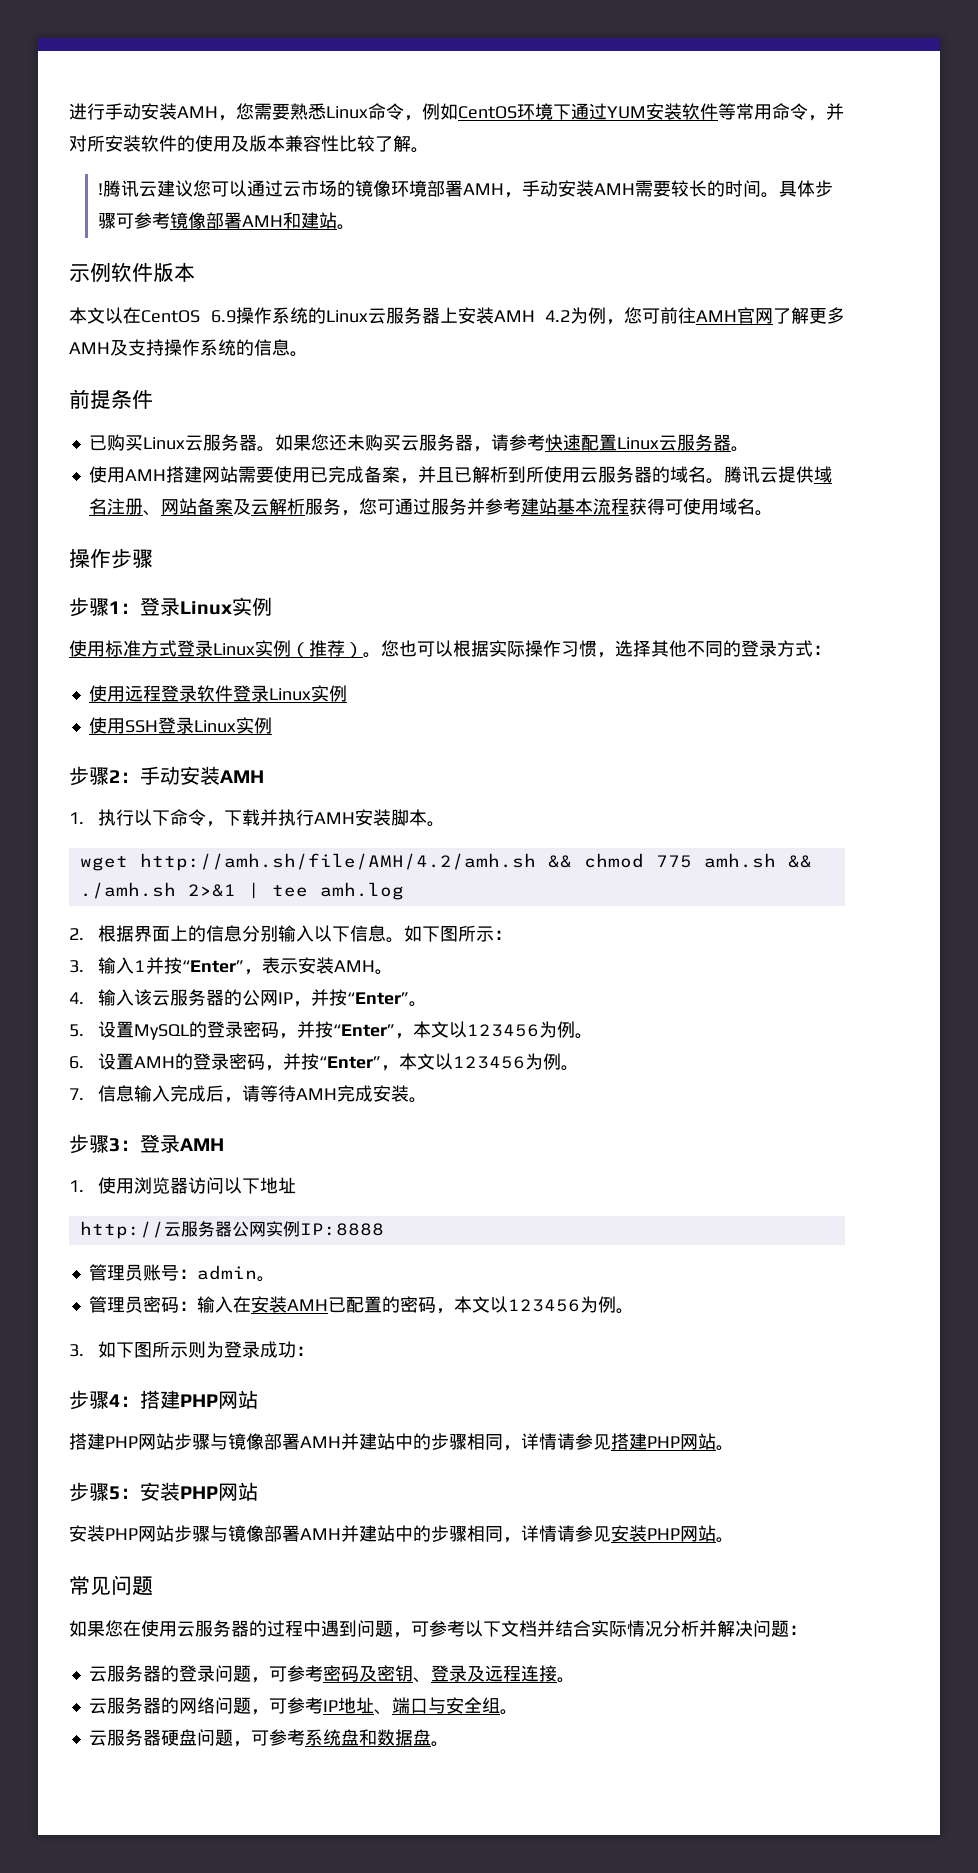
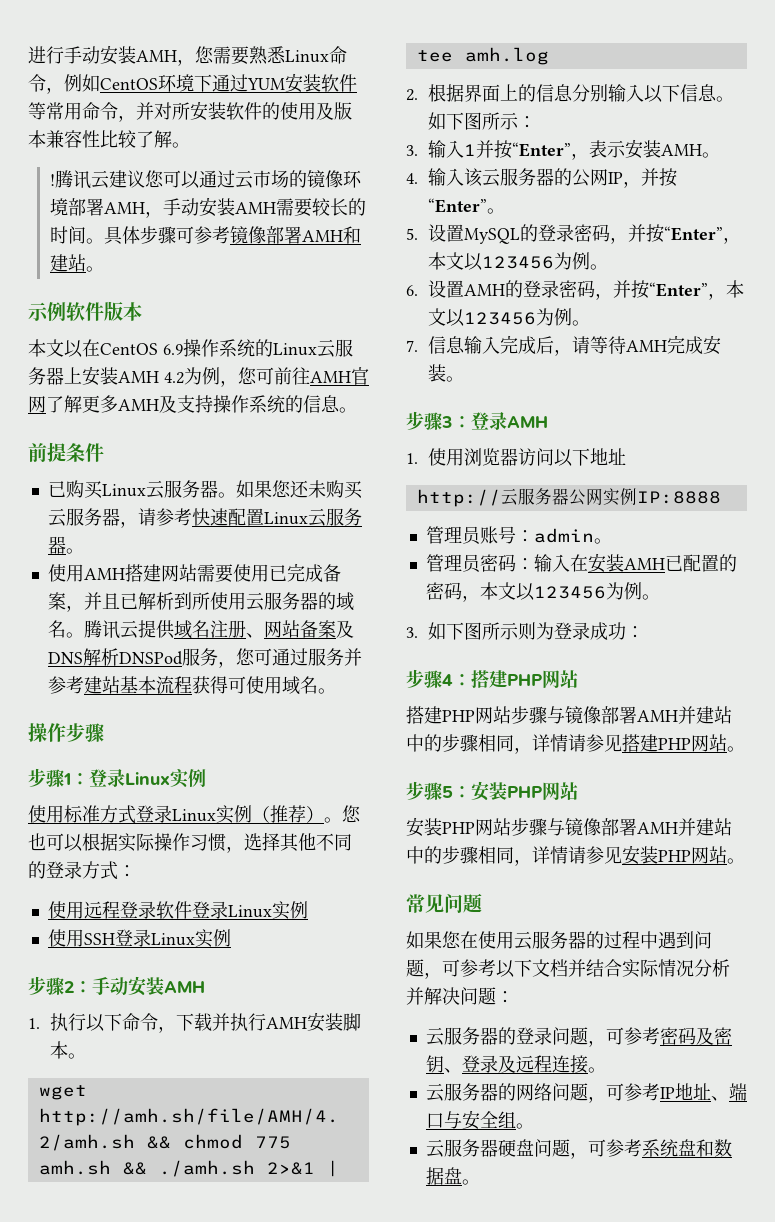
- 腾讯云提供域名注册、网站备案及云解析服务，您可通过服务并参考建站基本流程获得可使用域名。
+ 腾讯云提供域名注册、网站备案及DNS解析DNSPod服务，您可通过服务并参考建站基本流程获得可使用域名。

